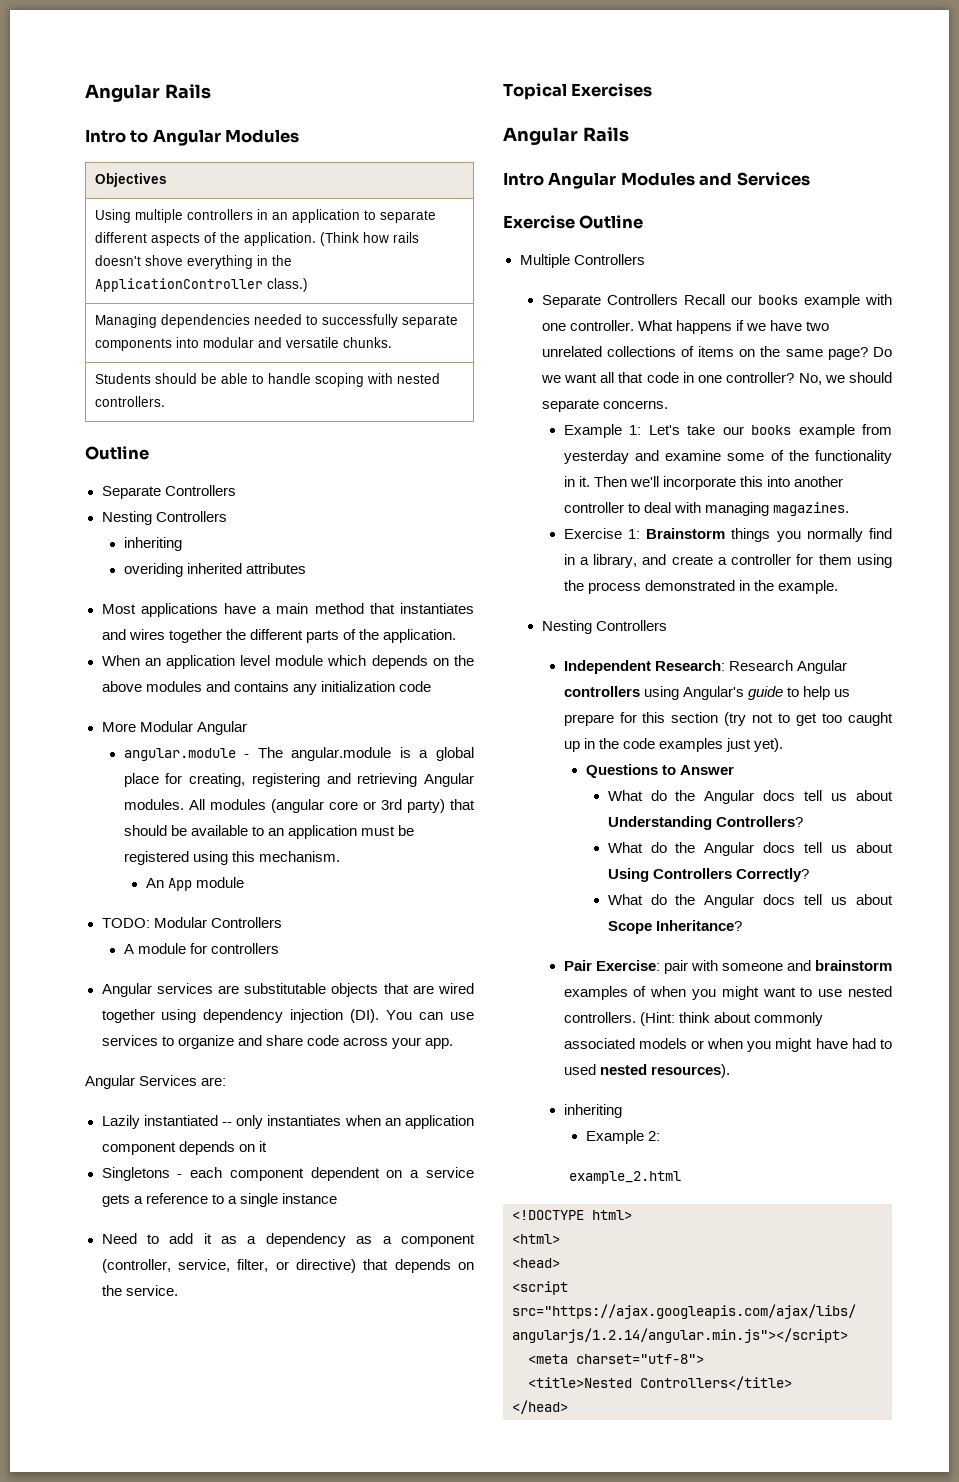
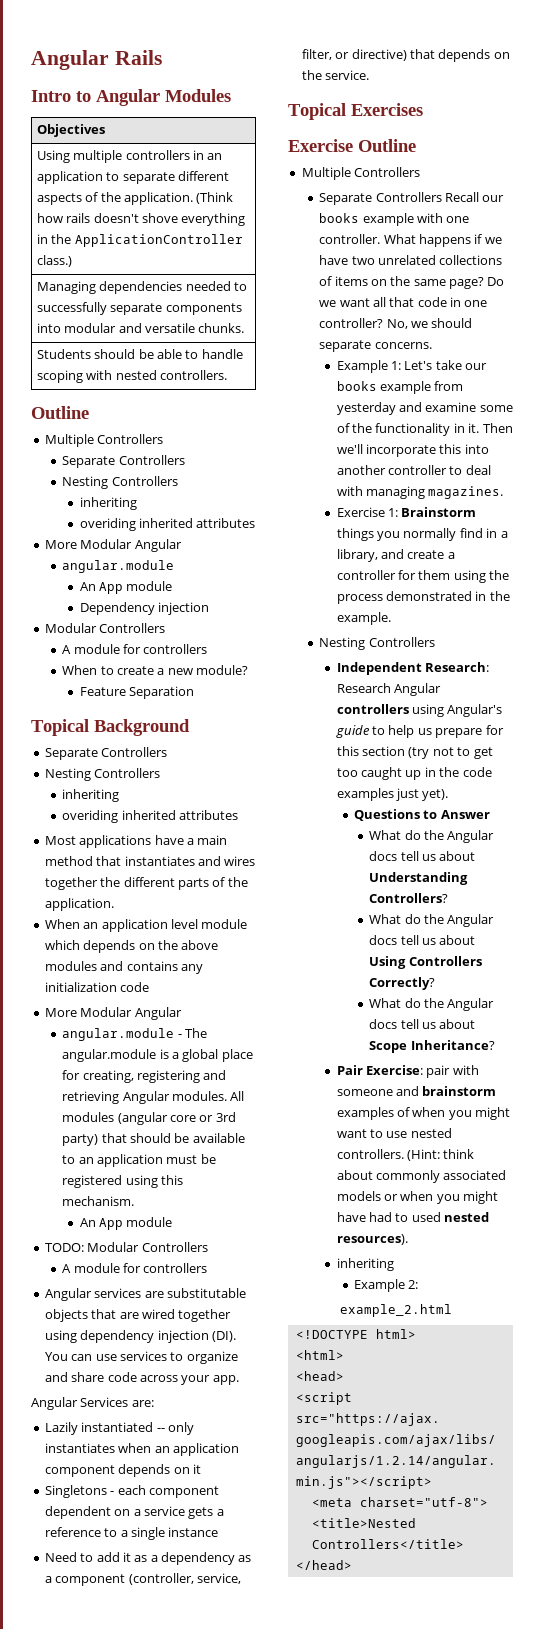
  Students should be able to handle scoping with nested controllers.
  Outline
+ Multiple Controllers
+ Separate Controllers
+ Nesting Controllers
+ inheriting
+ overiding inherited attributes
+ More Modular Angular
+ angular.module
+ An App module
+ Dependency injection
+ Modular Controllers
+ A module for controllers
+ When to create a new module?
+ Feature Separation
+ Topical Background
  Topical Exercises
- Angular Rails
- Intro Angular Modules and Services

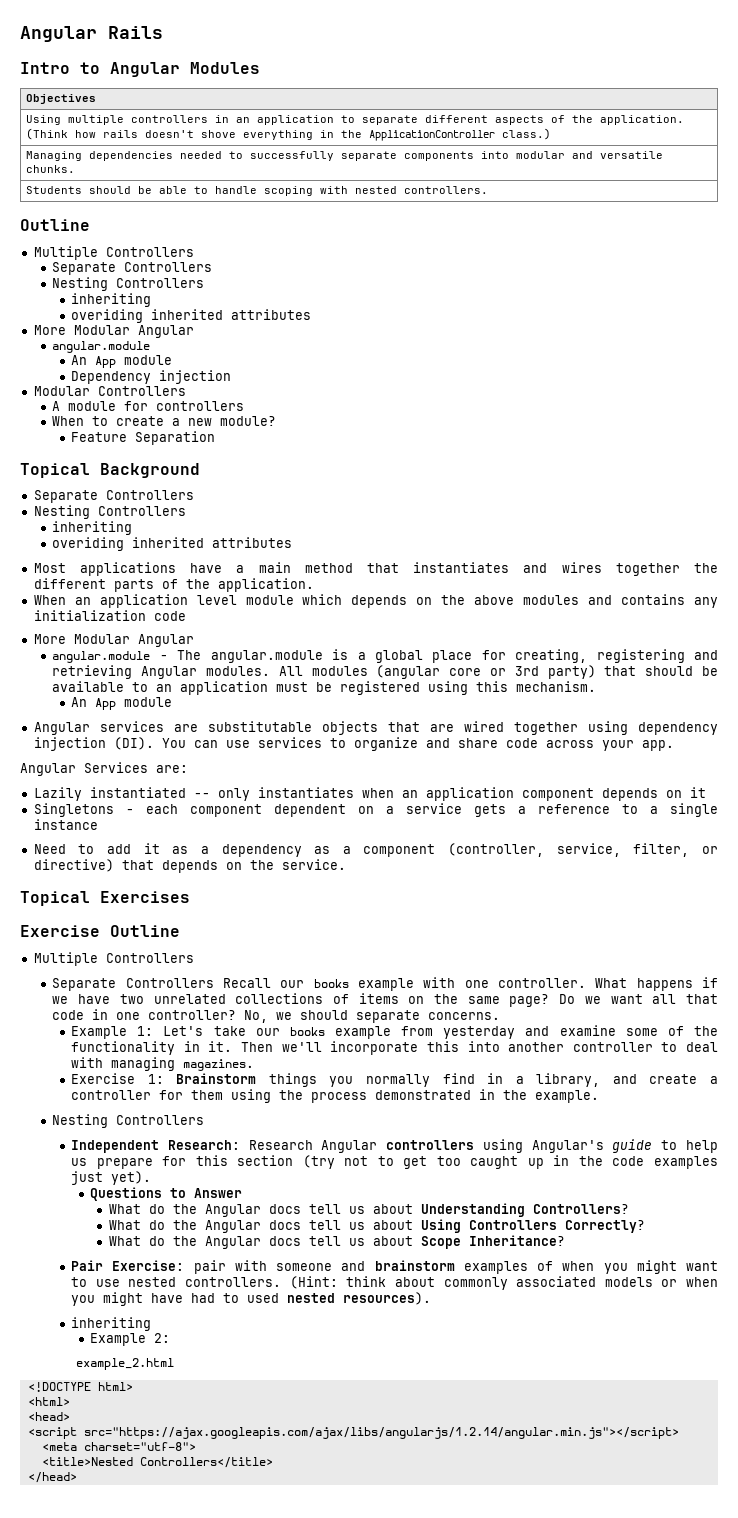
- TODO: Modular Controllers
- A module for controllers

